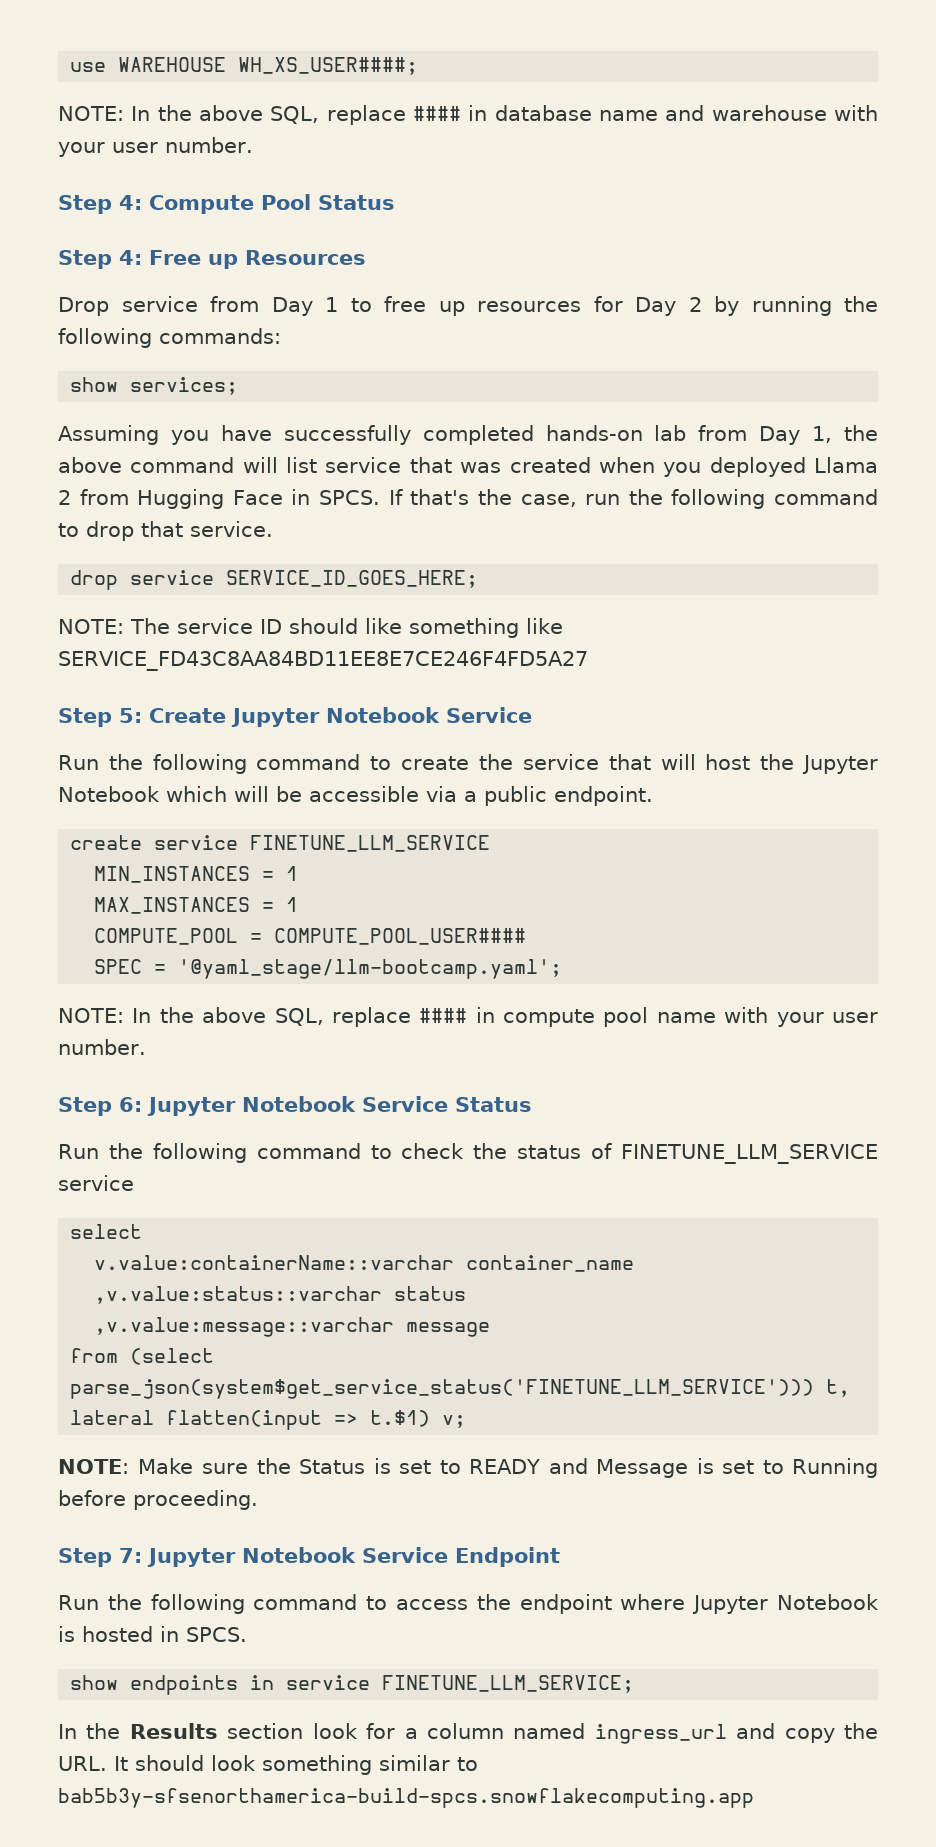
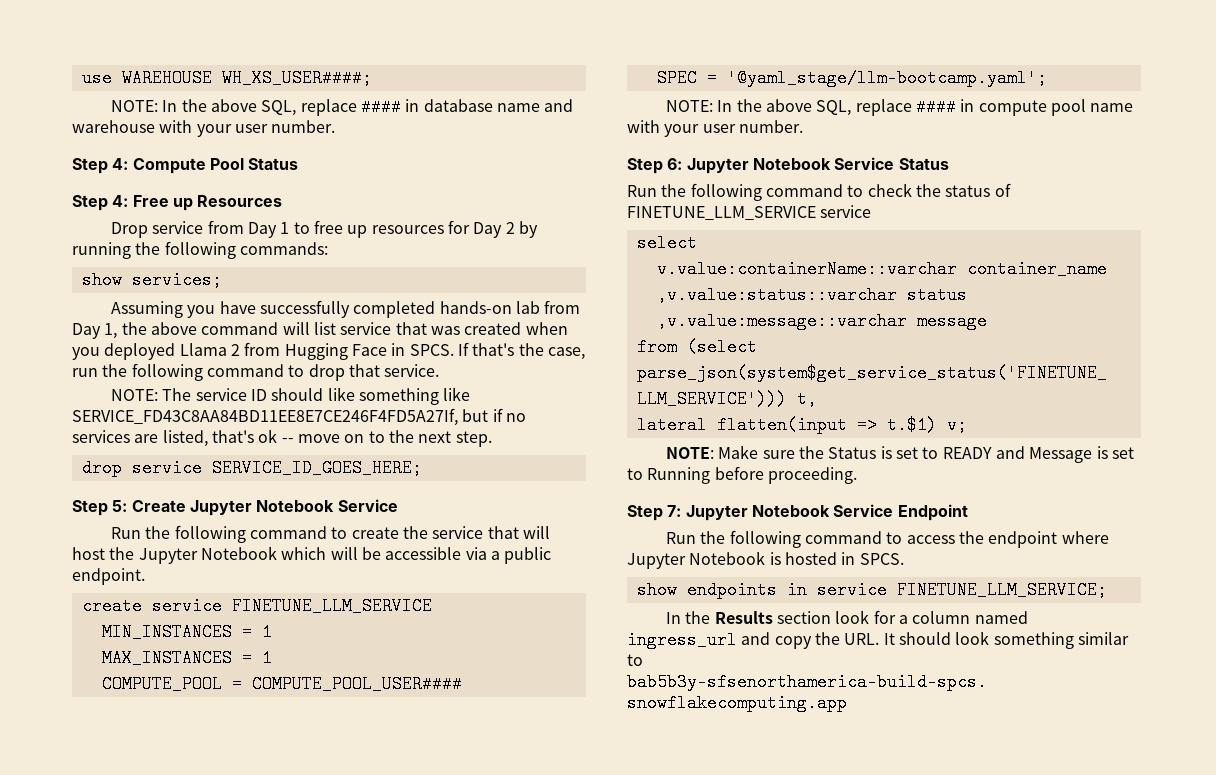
- drop service SERVICE_ID_GOES_HERE;
- NOTE: The service ID should like something like SERVICE_FD43C8AA84BD11EE8E7CE246F4FD5A27
+ NOTE: The service ID should like something like SERVICE_FD43C8AA84BD11EE8E7CE246F4FD5A27If, but if no services are listed, that's ok -- move on to the next step.
+ drop service SERVICE_ID_GOES_HERE;

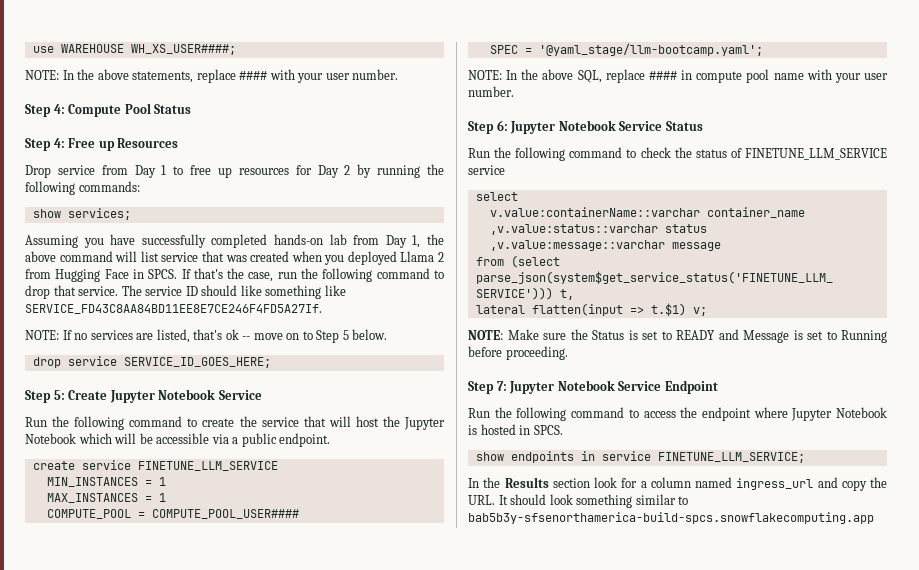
- NOTE: In the above SQL, replace #### in database name and warehouse with your user number.
+ NOTE: In the above statements, replace #### with your user number.
- If that's the case, run the following command to drop that service.
- NOTE: The service ID should like something like SERVICE_FD43C8AA84BD11EE8E7CE246F4FD5A27If, but if no services are listed, that's ok -- move on to the next step.
+ If that's the case, run the following command to drop that service. The service ID should like something like SERVICE_FD43C8AA84BD11EE8E7CE246F4FD5A27If.
+ NOTE: If no services are listed, that's ok -- move on to Step 5 below.

